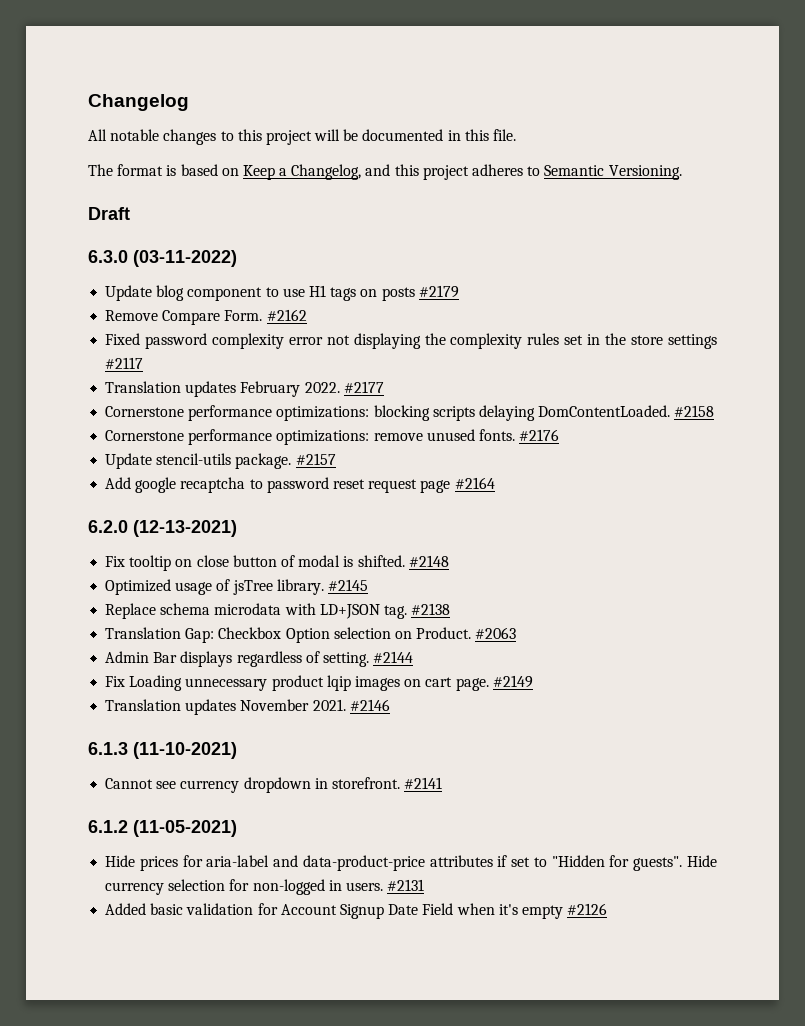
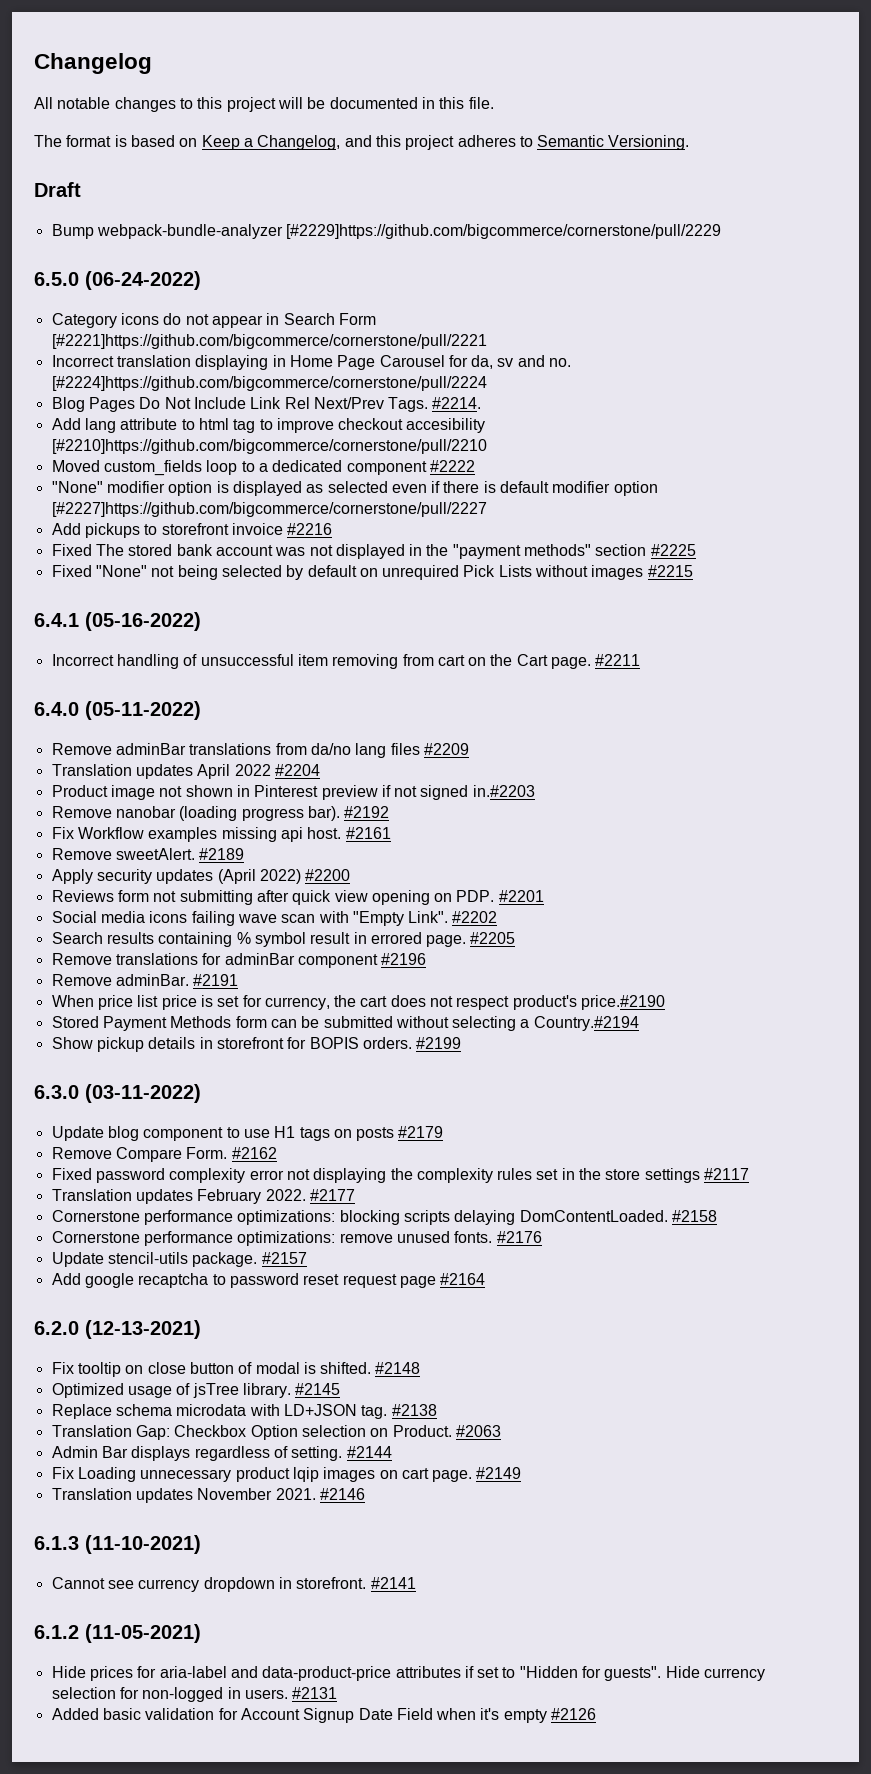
+ Bump webpack-bundle-analyzer [#2229]https://github.com/bigcommerce/cornerstone/pull/2229
+ 6.5.0 (06-24-2022)
+ Category icons do not appear in Search Form [#2221]https://github.com/bigcommerce/cornerstone/pull/2221
+ Incorrect translation displaying in Home Page Carousel for da, sv and no. [#2224]https://github.com/bigcommerce/cornerstone/pull/2224
+ Blog Pages Do Not Include Link Rel Next/Prev Tags. #2214.
+ Add lang attribute to html tag to improve checkout accesibility [#2210]https://github.com/bigcommerce/cornerstone/pull/2210
+ Moved custom_fields loop to a dedicated component #2222
+ "None" modifier option is displayed as selected even if there is default modifier option [#2227]https://github.com/bigcommerce/cornerstone/pull/2227
+ Add pickups to storefront invoice #2216
+ Fixed The stored bank account was not displayed in the "payment methods" section #2225
+ Fixed "None" not being selected by default on unrequired Pick Lists without images #2215
+ 6.4.1 (05-16-2022)
+ Incorrect handling of unsuccessful item removing from cart on the Cart page. #2211
+ 6.4.0 (05-11-2022)
+ Remove adminBar translations from da/no lang files #2209
+ Translation updates April 2022 #2204
+ Product image not shown in Pinterest preview if not signed in.#2203
+ Remove nanobar (loading progress bar). #2192
+ Fix Workflow examples missing api host. #2161
+ Remove sweetAlert. #2189
+ Apply security updates (April 2022) #2200
+ Reviews form not submitting after quick view opening on PDP. #2201
+ Social media icons failing wave scan with "Empty Link". #2202
+ Search results containing % symbol result in errored page. #2205
+ Remove translations for adminBar component #2196
+ Remove adminBar. #2191
+ When price list price is set for currency, the cart does not respect product's price.#2190
+ Stored Payment Methods form can be submitted without selecting a Country.#2194
+ Show pickup details in storefront for BOPIS orders. #2199

